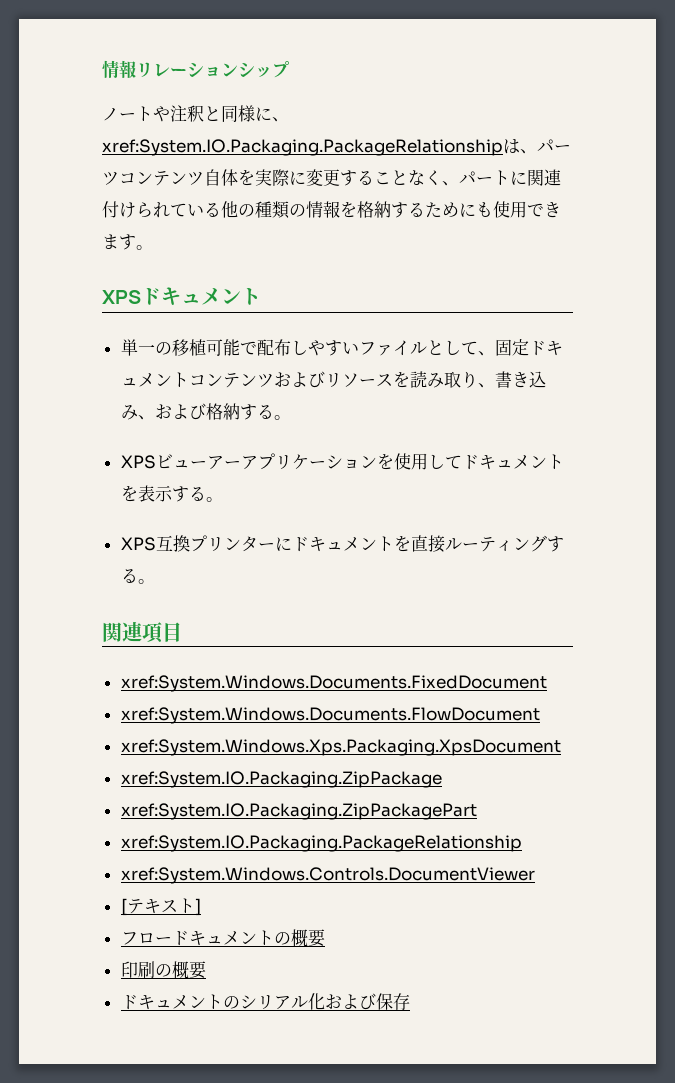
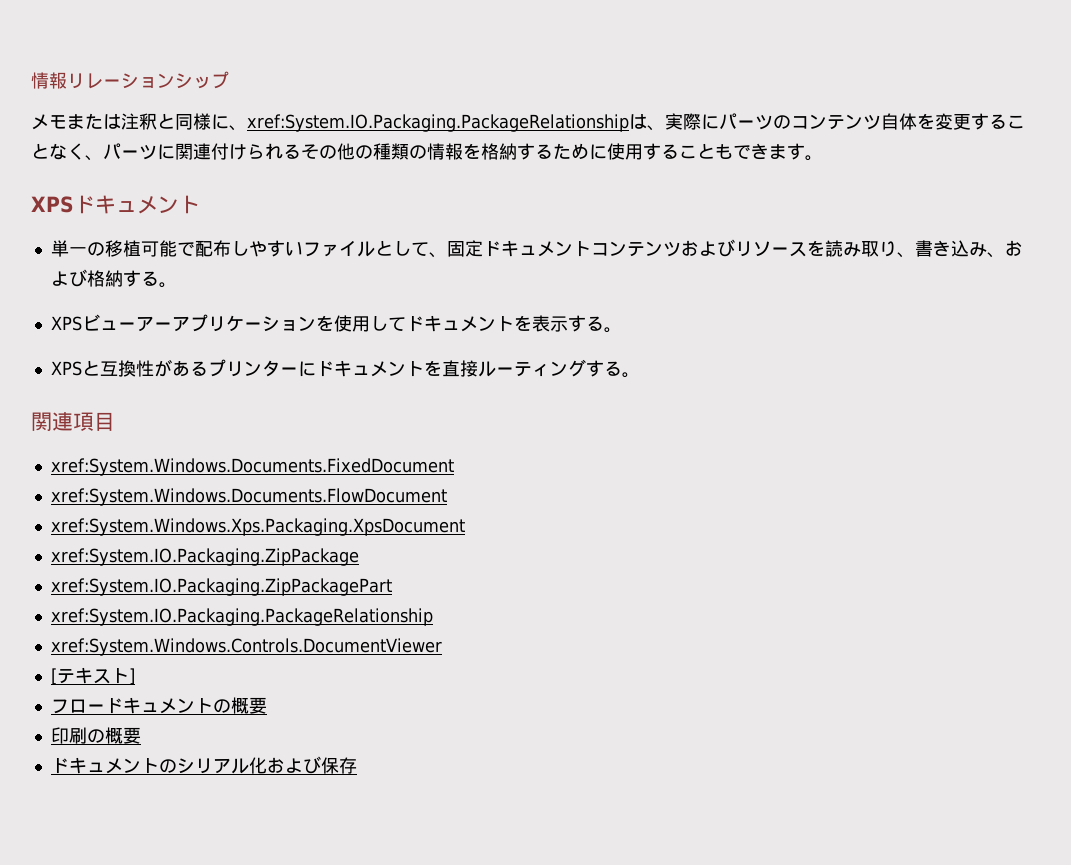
- ノートや注釈と同様に、xref:System.IO.Packaging.PackageRelationshipは、パーツコンテンツ自体を実際に変更することなく、パートに関連付けられている他の種類の情報を格納するためにも使用できます。
+ メモまたは注釈と同様に、xref:System.IO.Packaging.PackageRelationshipは、実際にパーツのコンテンツ自体を変更することなく、パーツに関連付けられるその他の種類の情報を格納するために使用することもできます。
- XPS互換プリンターにドキュメントを直接ルーティングする。
+ XPSと互換性があるプリンターにドキュメントを直接ルーティングする。

